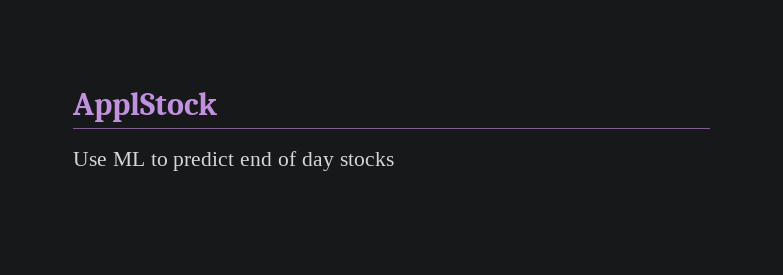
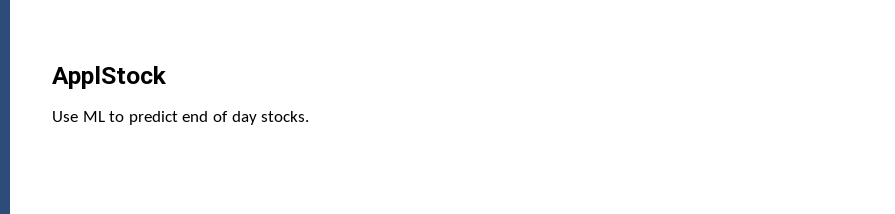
- Use ML to predict end of day stocks
+ Use ML to predict end of day stocks.

